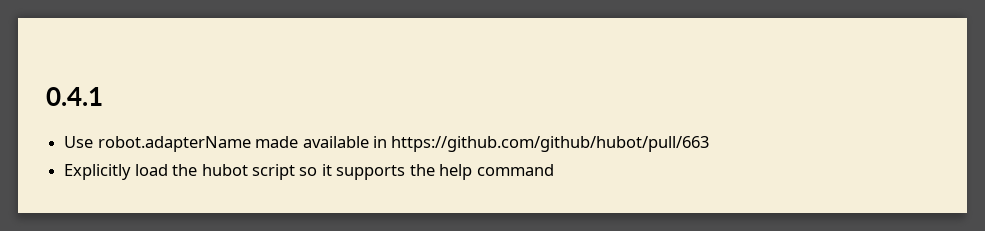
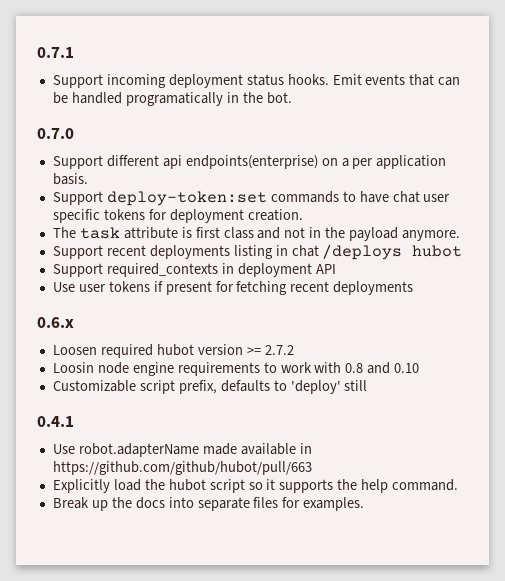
+ 0.7.1
+ Support incoming deployment status hooks. Emit events that can be handled programatically in the bot.
+ 0.7.0
+ Support different api endpoints(enterprise) on a per application basis.
+ Support deploy-token:set commands to have chat user specific tokens for deployment creation.
+ The task attribute is first class and not in the payload anymore.
+ Support recent deployments listing in chat /deploys hubot
+ Support required_contexts in deployment API
+ Use user tokens if present for fetching recent deployments
+ 0.6.x
+ Loosen required hubot version >= 2.7.2
+ Loosin node engine requirements to work with 0.8 and 0.10
+ Customizable script prefix, defaults to 'deploy' still
- Explicitly load the hubot script so it supports the help command
+ Explicitly load the hubot script so it supports the help command.
+ Break up the docs into separate files for examples.

